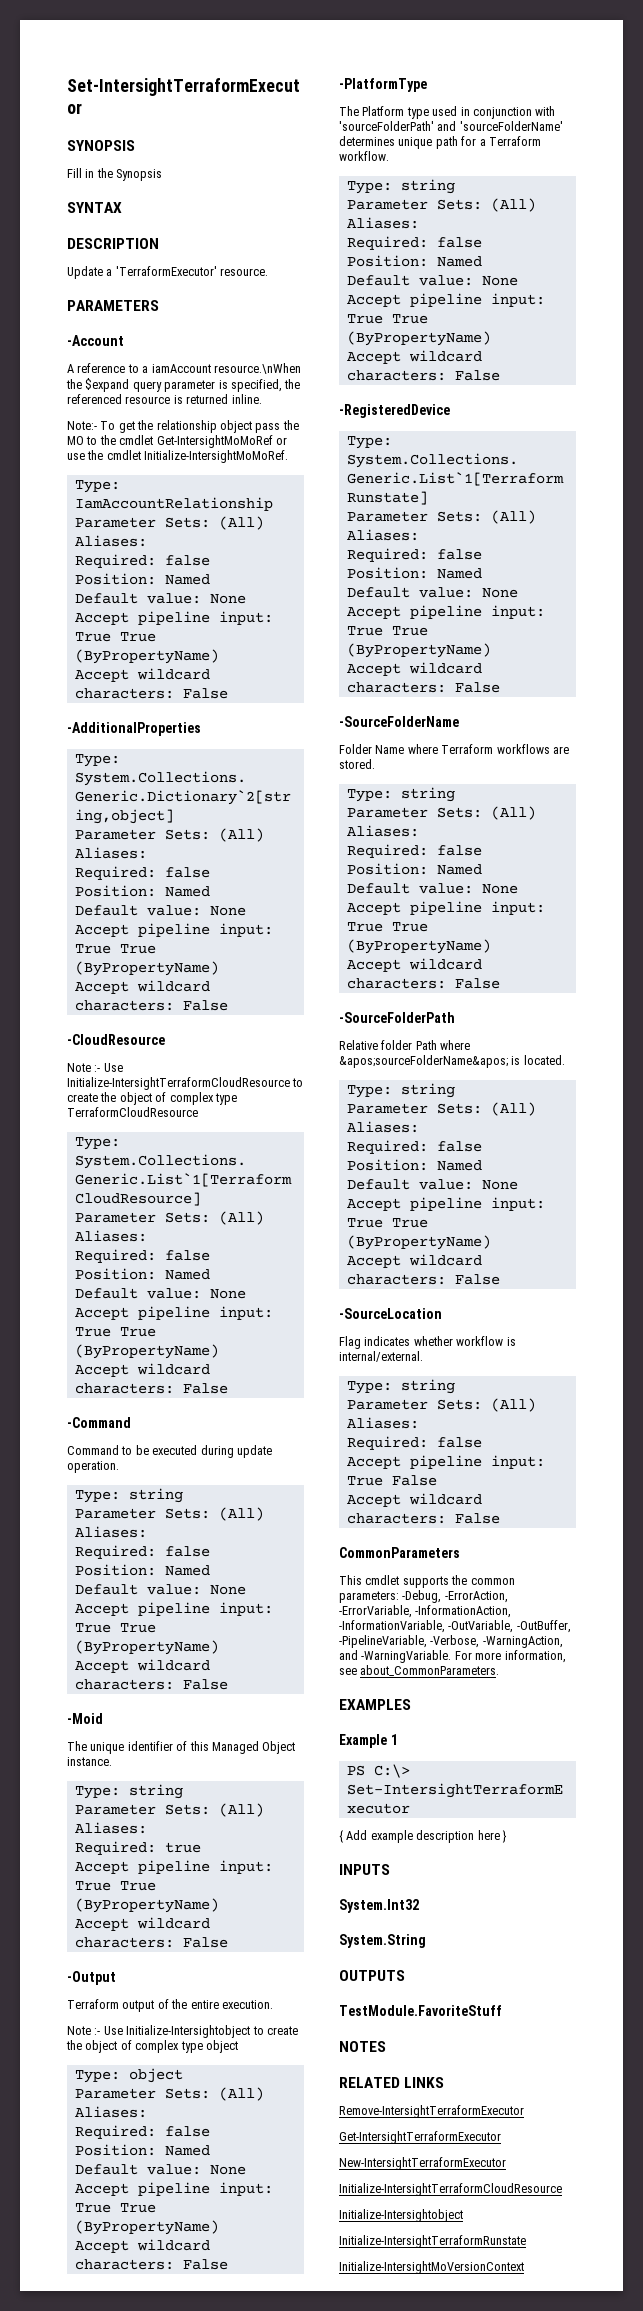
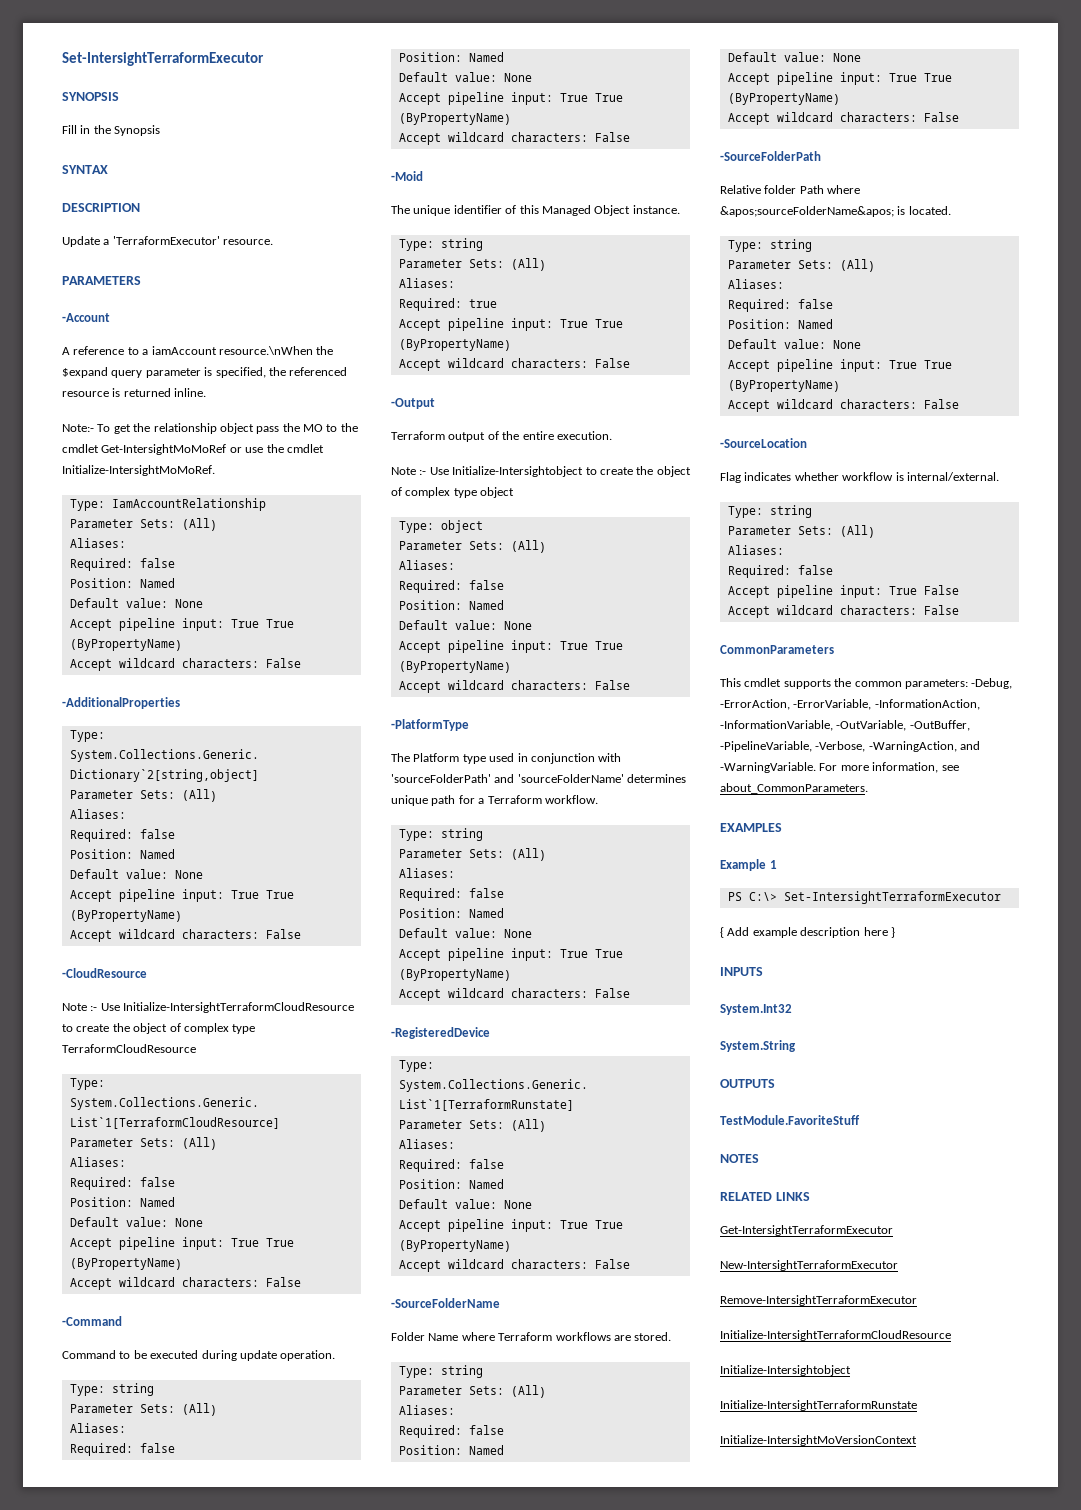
- Remove-IntersightTerraformExecutor
+ Remove-IntersightTerraformExecutor

